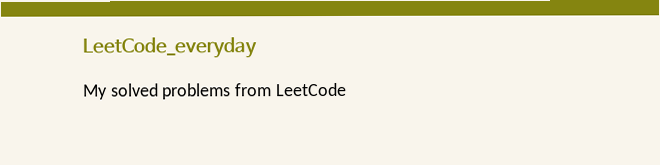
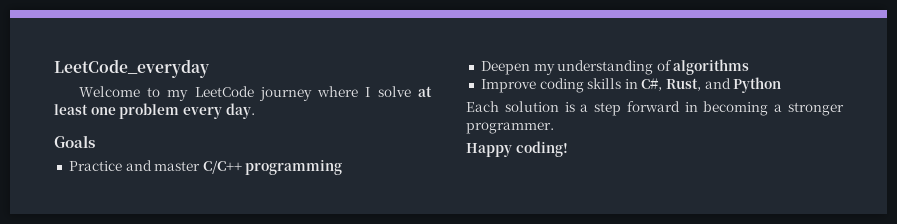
- My solved problems from LeetCode
+ Welcome to my LeetCode journey where I solve at least one problem every day.
+ Goals
+ Practice and master C/C++ programming
+ Deepen my understanding of algorithms
+ Improve coding skills in C#, Rust, and Python
+ Each solution is a step forward in becoming a stronger programmer.
+ Happy coding!

